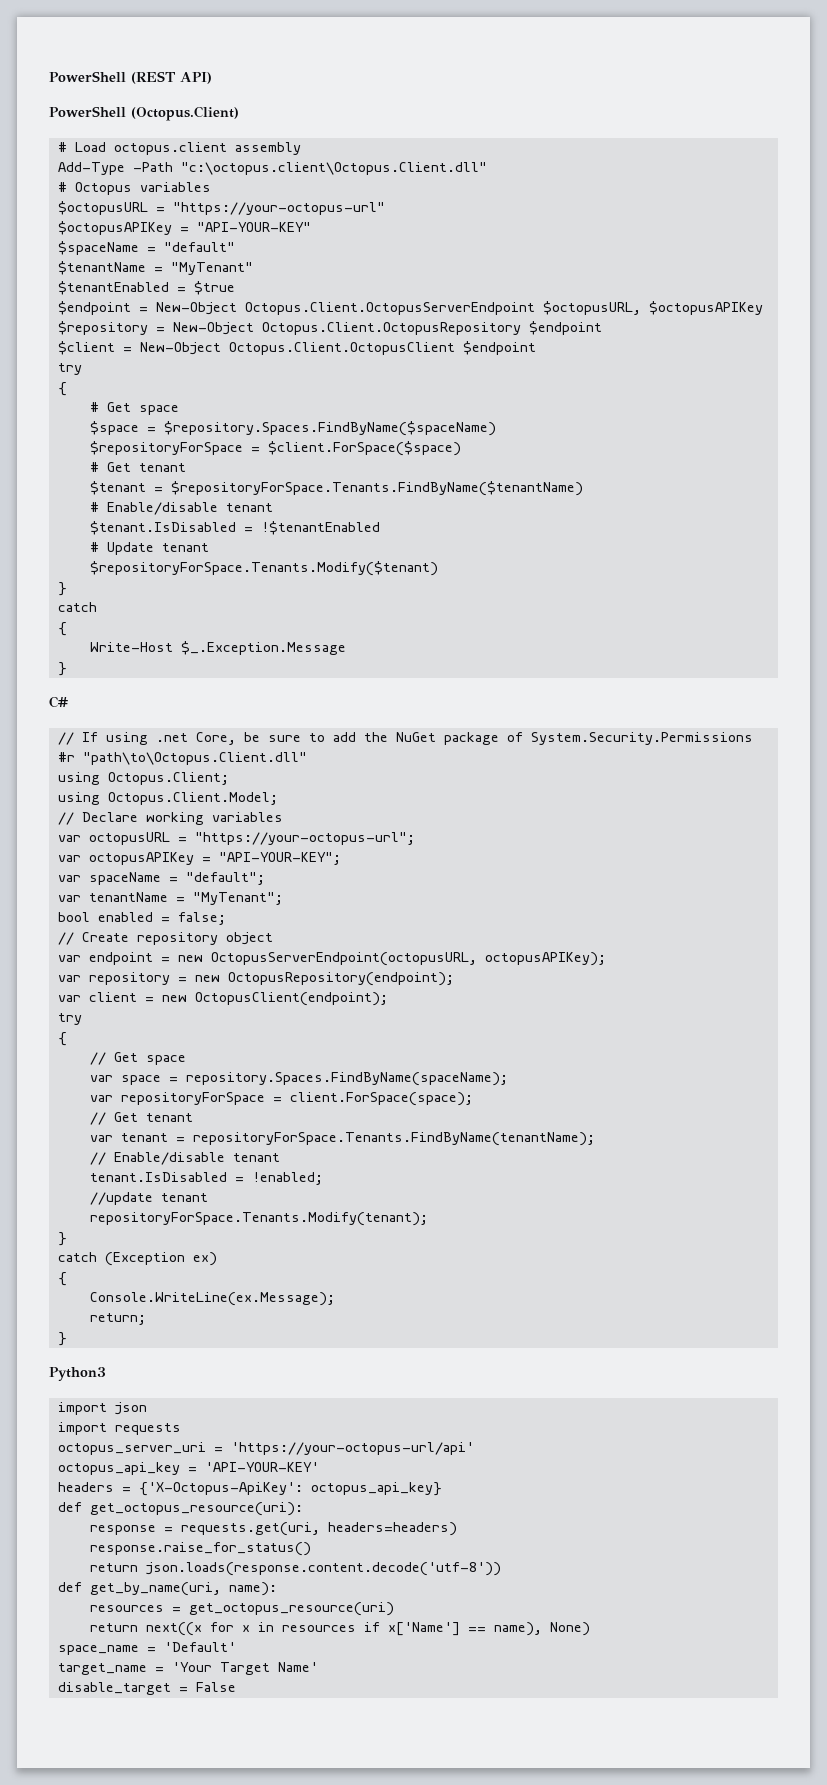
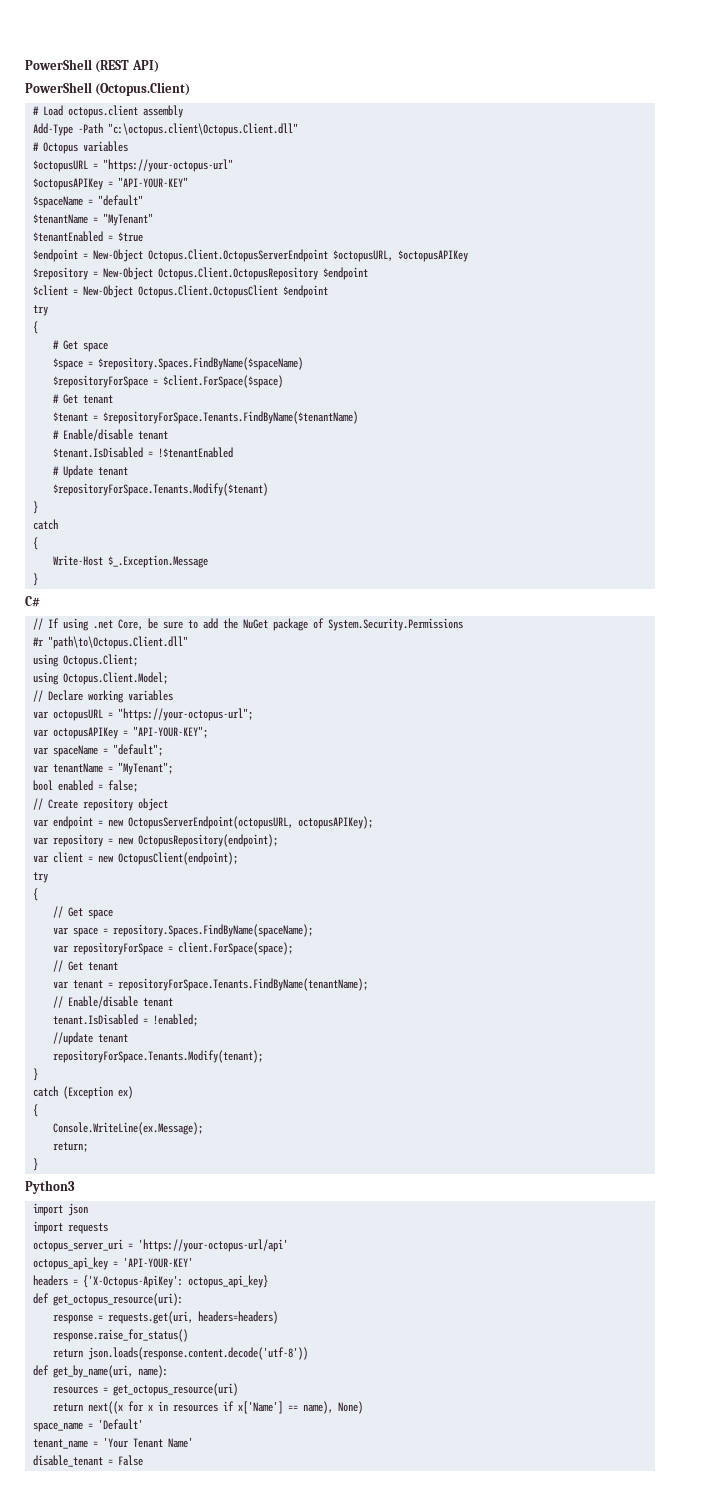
- target_name = 'Your Target Name'
+ tenant_name = 'Your Tenant Name'
- disable_target = False
+ disable_tenant = False

